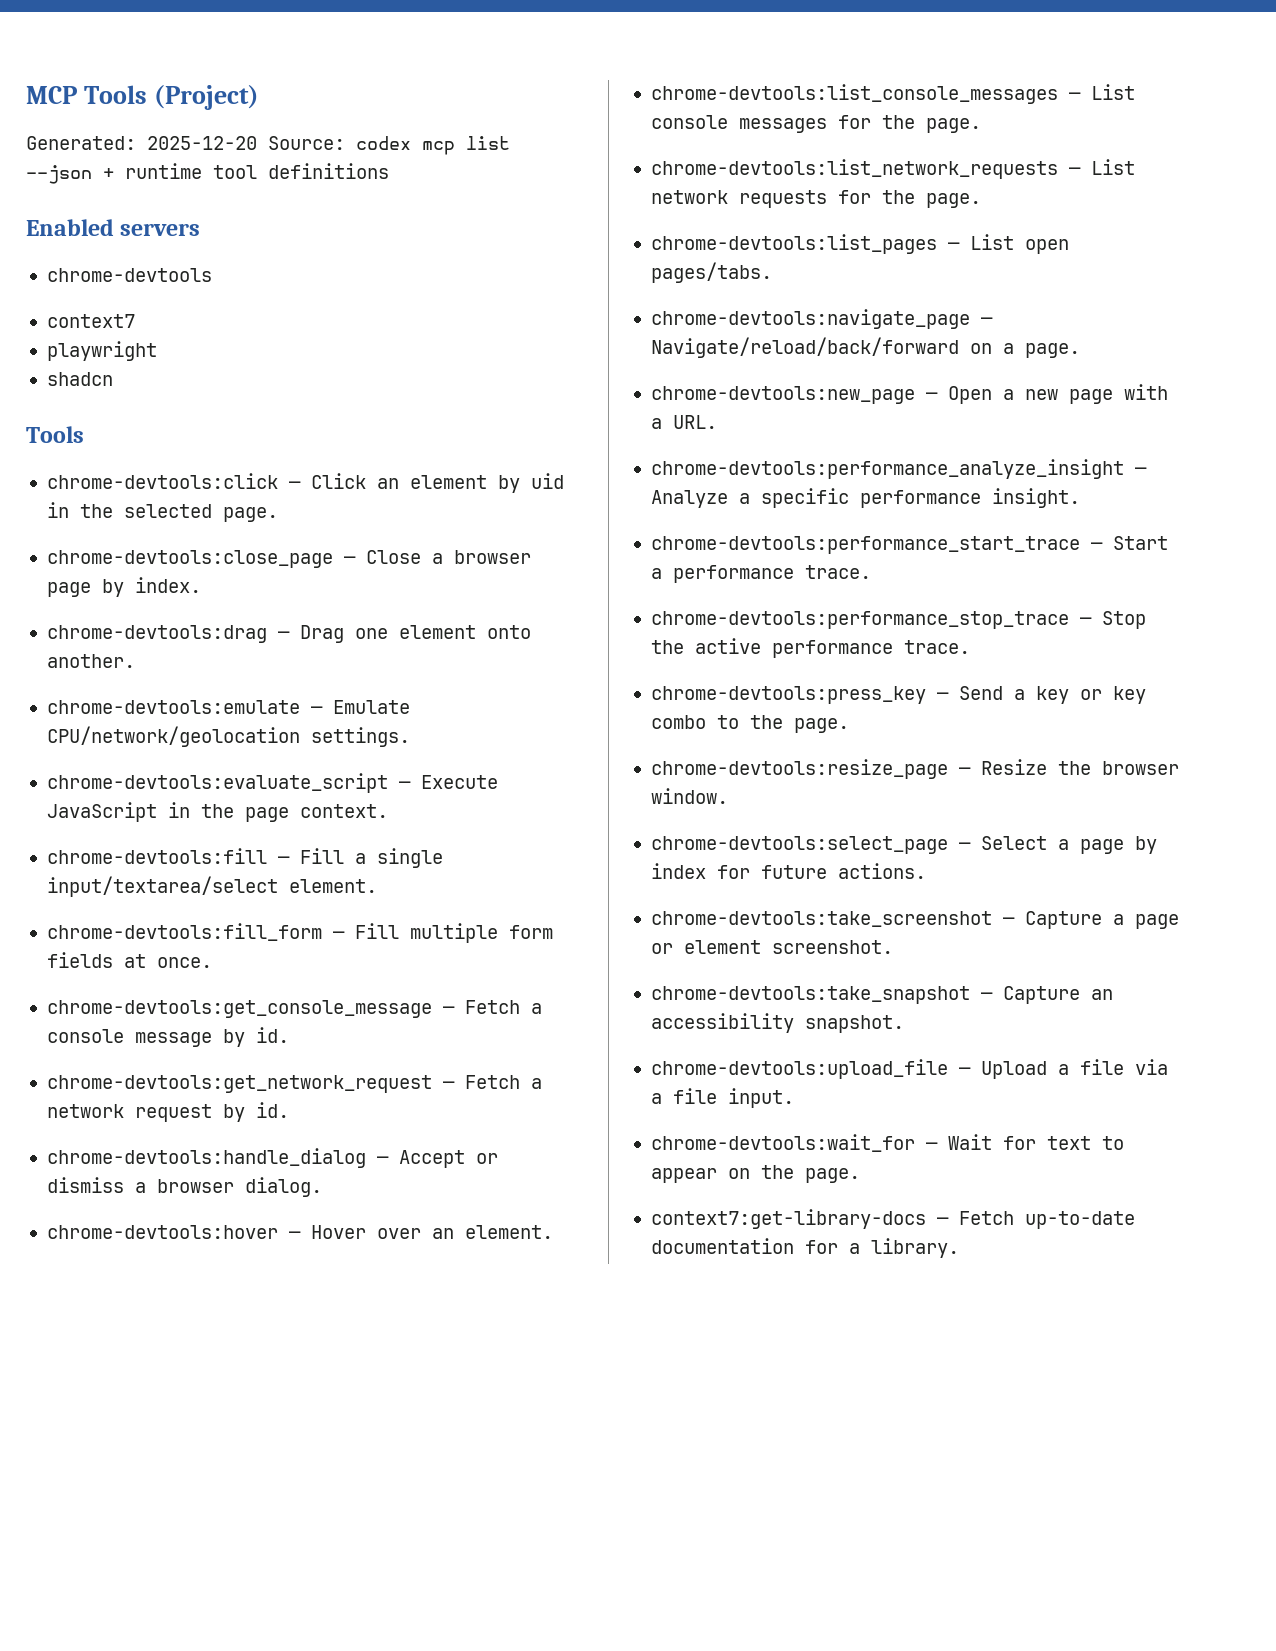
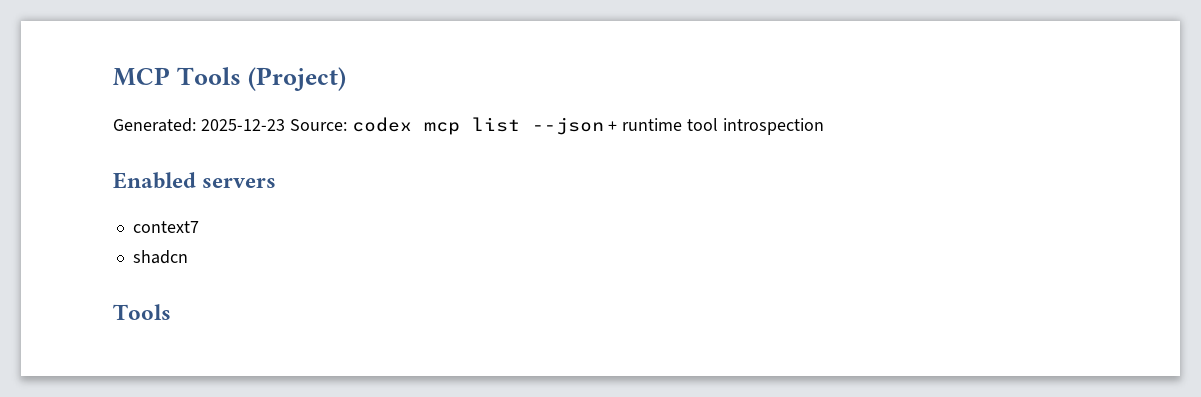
- Generated: 2025-12-20 Source: codex mcp list --json + runtime tool definitions
+ Generated: 2025-12-23 Source: codex mcp list --json + runtime tool introspection
- chrome-devtools
- playwright
- chrome-devtools:click — Click an element by uid in the selected page.
- chrome-devtools:close_page — Close a browser page by index.
- chrome-devtools:drag — Drag one element onto another.
- chrome-devtools:emulate — Emulate CPU/network/geolocation settings.
- chrome-devtools:evaluate_script — Execute JavaScript in the page context.
- chrome-devtools:fill — Fill a single input/textarea/select element.
- chrome-devtools:fill_form — Fill multiple form fields at once.
- chrome-devtools:get_console_message — Fetch a console message by id.
- chrome-devtools:get_network_request — Fetch a network request by id.
- chrome-devtools:handle_dialog — Accept or dismiss a browser dialog.
- chrome-devtools:hover — Hover over an element.
- chrome-devtools:list_console_messages — List console messages for the page.
- chrome-devtools:list_network_requests — List network requests for the page.
- chrome-devtools:list_pages — List open pages/tabs.
- chrome-devtools:navigate_page — Navigate/reload/back/forward on a page.
- chrome-devtools:new_page — Open a new page with a URL.
- chrome-devtools:performance_analyze_insight — Analyze a specific performance insight.
- chrome-devtools:performance_start_trace — Start a performance trace.
- chrome-devtools:performance_stop_trace — Stop the active performance trace.
- chrome-devtools:press_key — Send a key or key combo to the page.
- chrome-devtools:resize_page — Resize the browser window.
- chrome-devtools:select_page — Select a page by index for future actions.
- chrome-devtools:take_screenshot — Capture a page or element screenshot.
- chrome-devtools:take_snapshot — Capture an accessibility snapshot.
- chrome-devtools:upload_file — Upload a file via a file input.
- chrome-devtools:wait_for — Wait for text to appear on the page.
- context7:get-library-docs — Fetch up-to-date documentation for a library.

